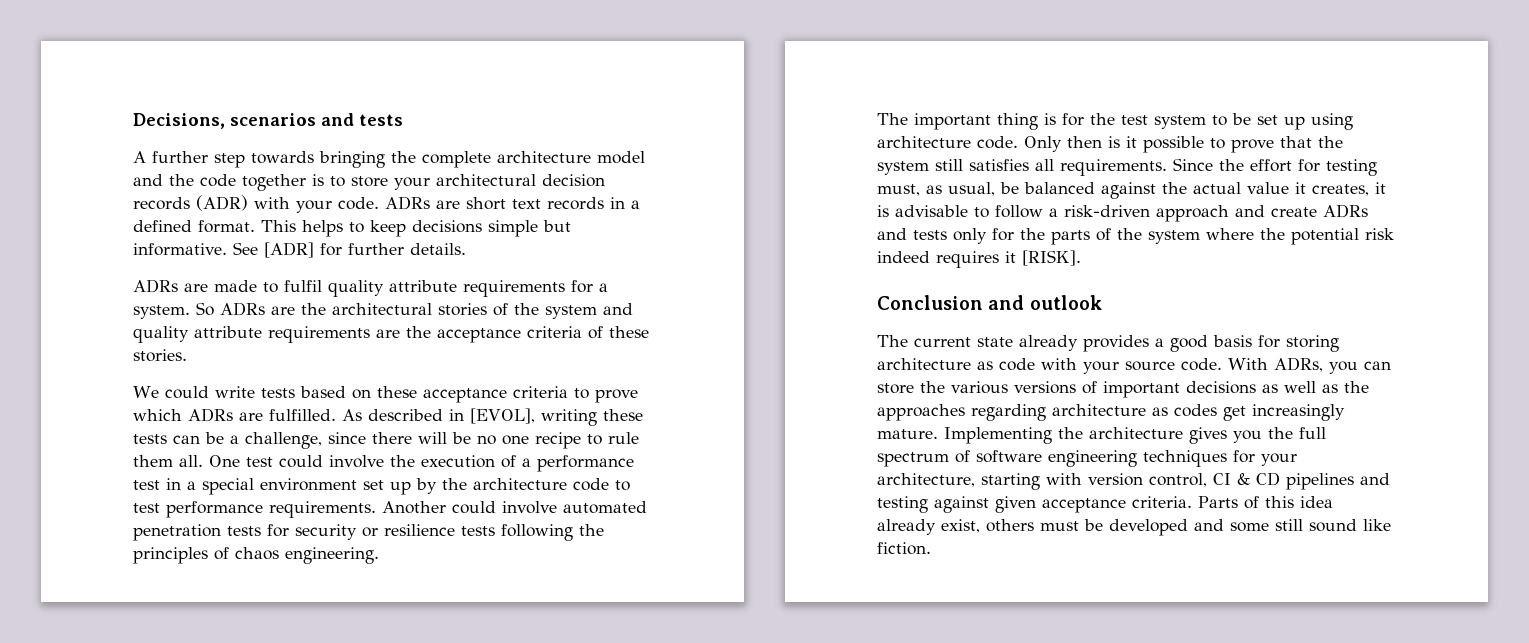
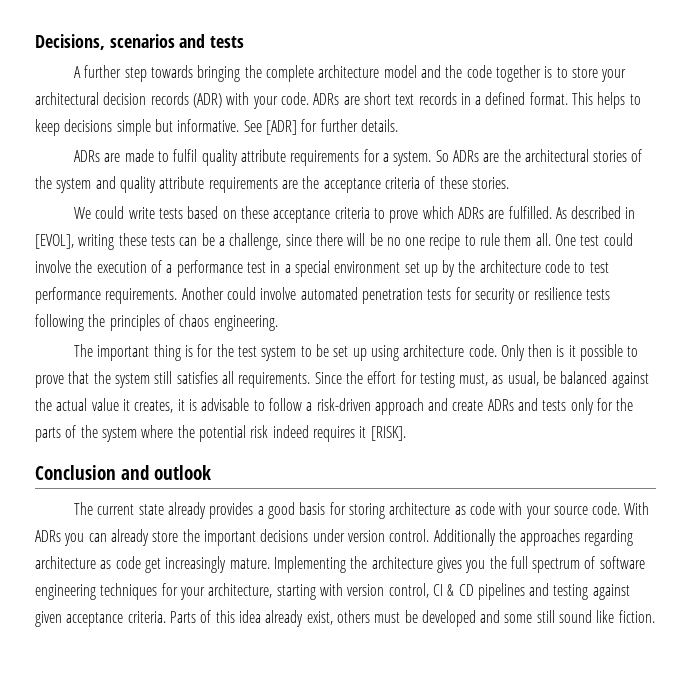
- With ADRs, you can store the various versions of important decisions as well as the approaches regarding architecture as codes get increasingly mature.
+ With ADRs you can already store the important decisions under version control. Additionally the approaches regarding architecture as code get increasingly mature.

